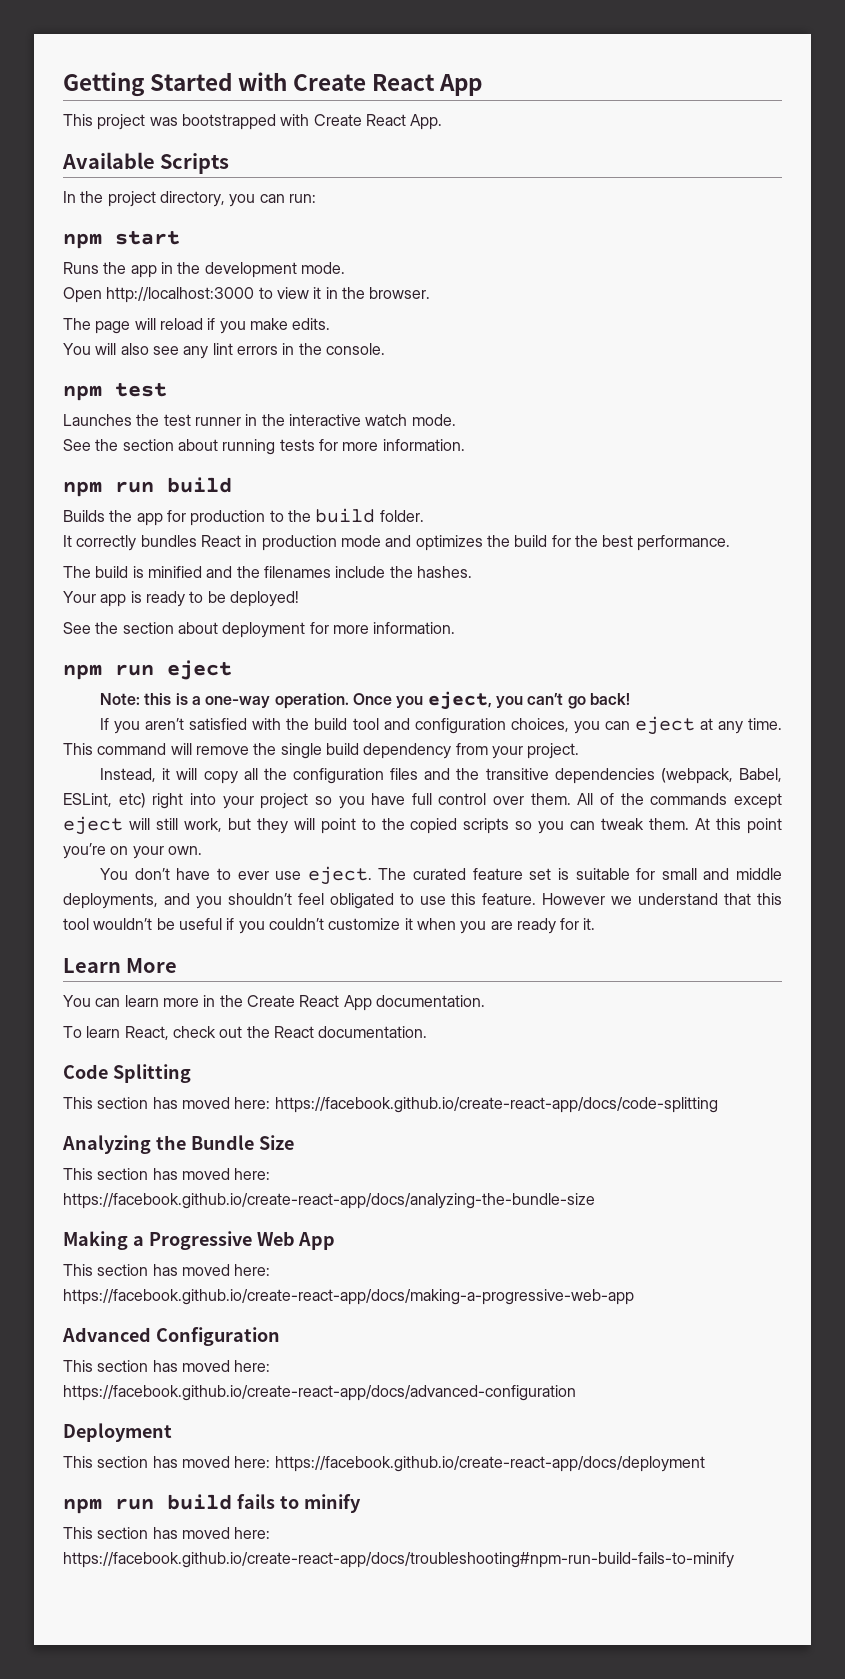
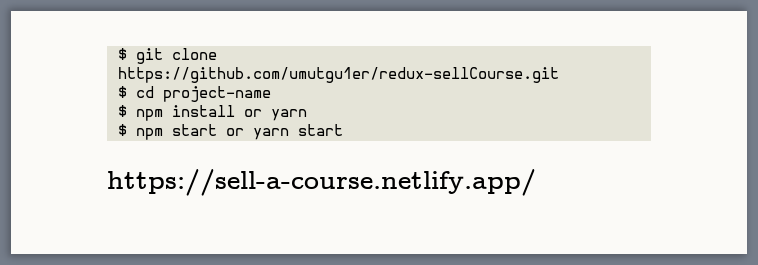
- Getting Started with Create React App
- This project was bootstrapped with Create React App.
- Available Scripts
- In the project directory, you can run:
- npm start
- Runs the app in the development mode.
- Open http://localhost:3000 to view it in the browser.
- The page will reload if you make edits.
- You will also see any lint errors in the console.
- npm test
- Launches the test runner in the interactive watch mode.
- See the section about running tests for more information.
- npm run build
- Builds the app for production to the build folder.
- It correctly bundles React in production mode and optimizes the build for the best performance.
- The build is minified and the filenames include the hashes.
- Your app is ready to be deployed!
- See the section about deployment for more information.
- npm run eject
- Note: this is a one-way operation. Once you eject, you can’t go back!
- If you aren’t satisfied with the build tool and configuration choices, you can eject at any time. This command will remove the single build dependency from your project.
- Instead, it will copy all the configuration files and the transitive dependencies (webpack, Babel, ESLint, etc) right into your project so you have full control over them. All of the commands except eject will still work, but they will point to the copied scripts so you can tweak them. At this point you’re on your own.
- You don’t have to ever use eject. The curated feature set is suitable for small and middle deployments, and you shouldn’t feel obligated to use this feature. However we understand that this tool wouldn’t be useful if you couldn’t customize it when you are ready for it.
- Learn More
- You can learn more in the Create React App documentation.
- To learn React, check out the React documentation.
- Code Splitting
- This section has moved here: https://facebook.github.io/create-react-app/docs/code-splitting
- Analyzing the Bundle Size
- This section has moved here: https://facebook.github.io/create-react-app/docs/analyzing-the-bundle-size
- Making a Progressive Web App
- This section has moved here: https://facebook.github.io/create-react-app/docs/making-a-progressive-web-app
- Advanced Configuration
- This section has moved here: https://facebook.github.io/create-react-app/docs/advanced-configuration
- Deployment
- This section has moved here: https://facebook.github.io/create-react-app/docs/deployment
- npm run build fails to minify
- This section has moved here: https://facebook.github.io/create-react-app/docs/troubleshooting#npm-run-build-fails-to-minify
+ $ git clone https://github.com/umutgu1er/redux-sellCourse.git
+ $ cd project-name
+ $ npm install or yarn
+ $ npm start or yarn start
+ https://sell-a-course.netlify.app/

